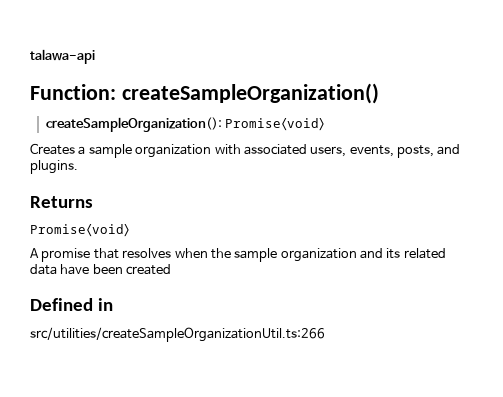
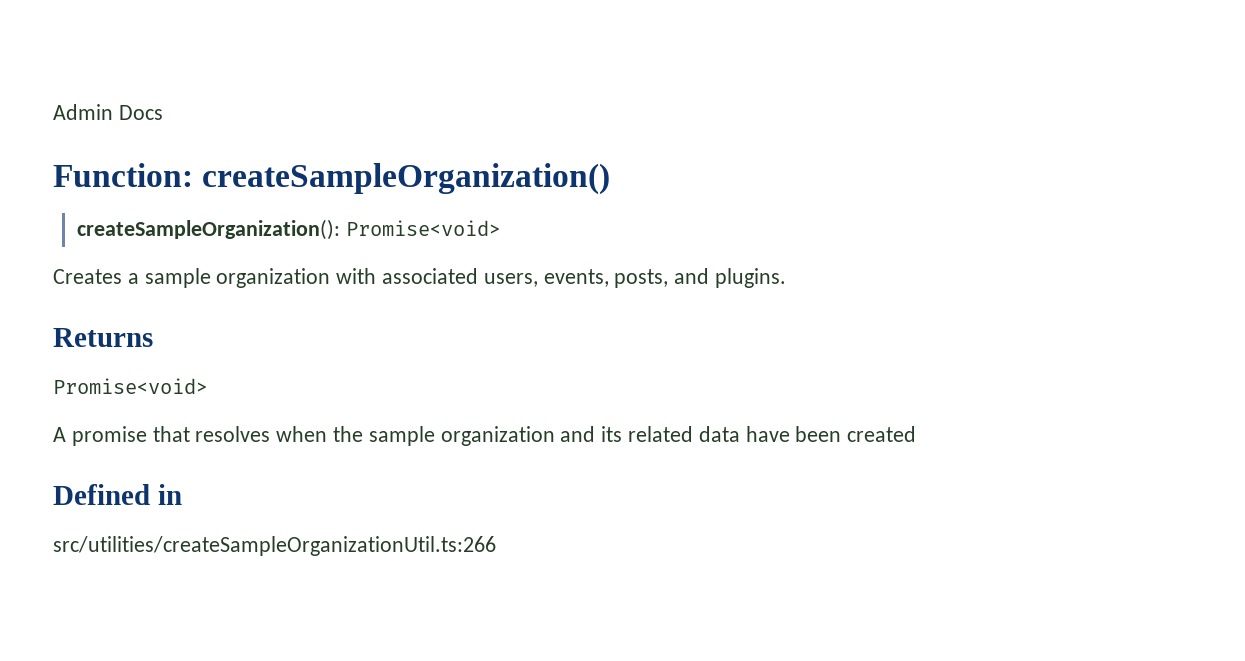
- talawa-api
+ Admin Docs

